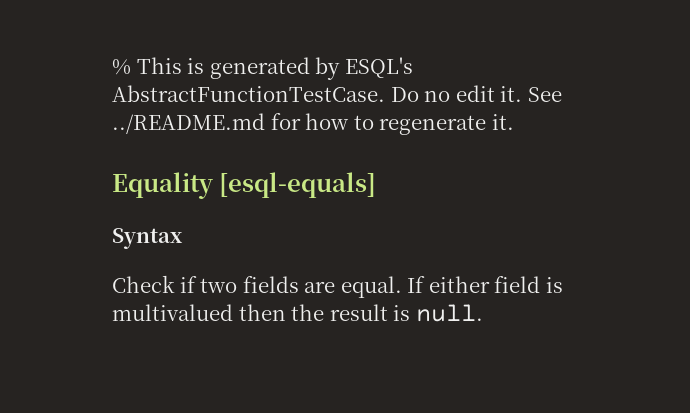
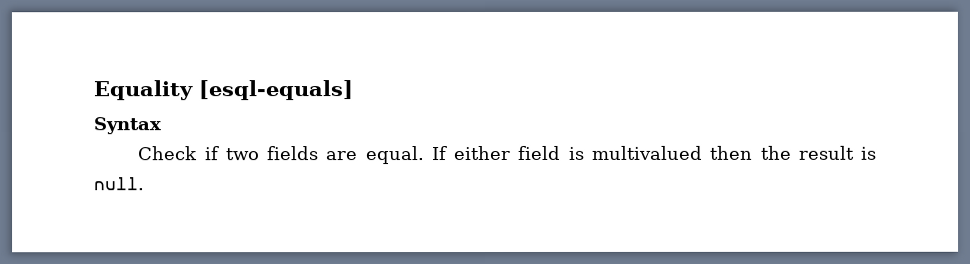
- % This is generated by ESQL's AbstractFunctionTestCase. Do no edit it. See ../README.md for how to regenerate it.

